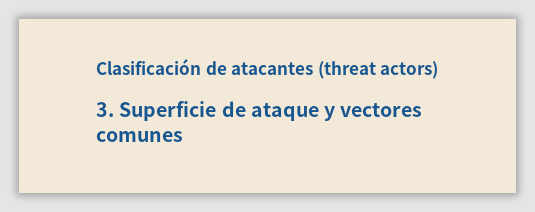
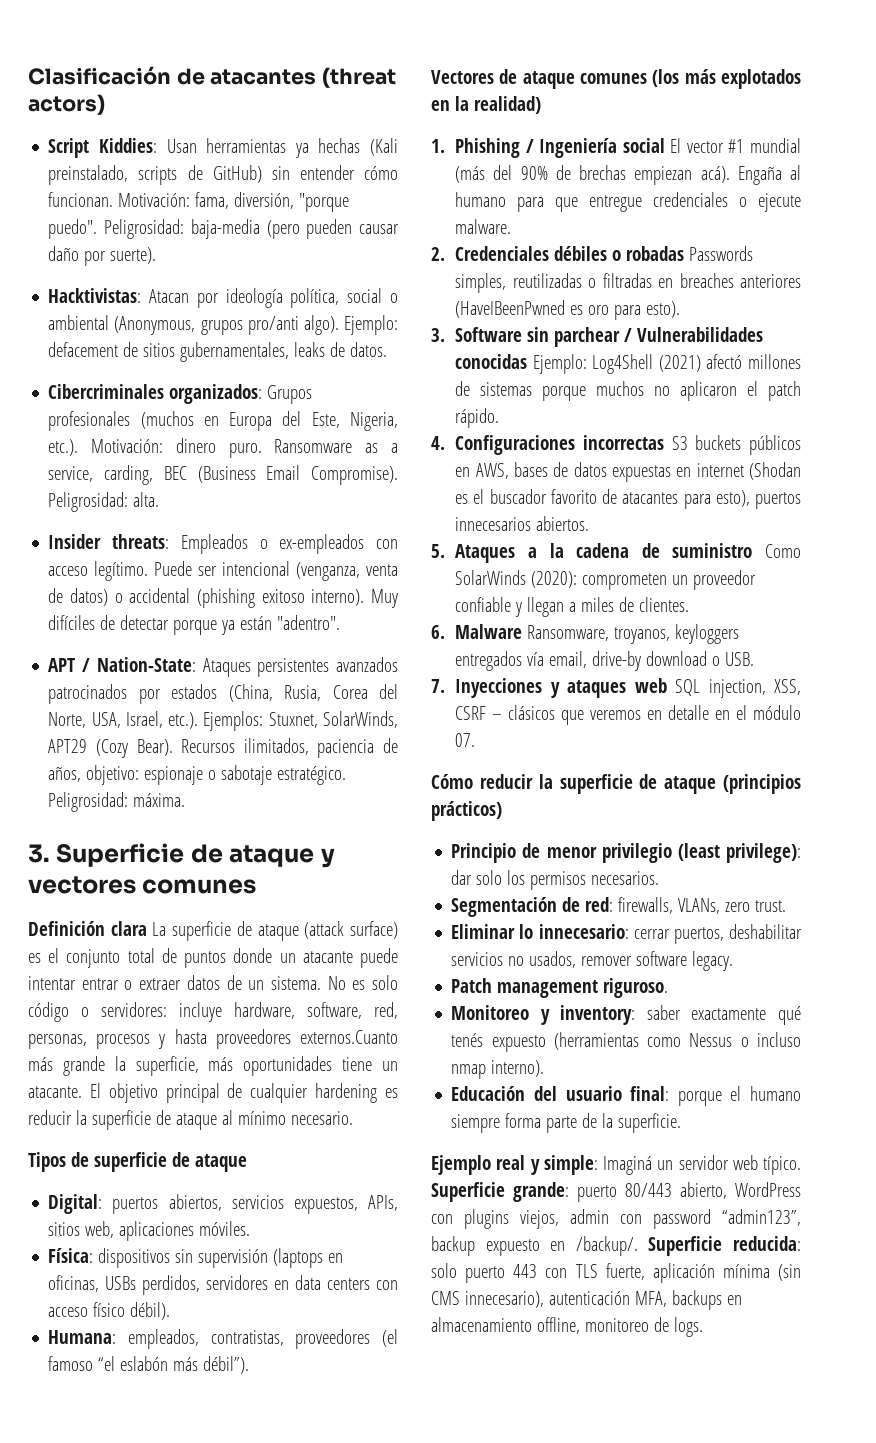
+ Script Kiddies: Usan herramientas ya hechas (Kali preinstalado, scripts de GitHub) sin entender cómo funcionan. Motivación: fama, diversión, "porque puedo". Peligrosidad: baja-media (pero pueden causar daño por suerte).
+ Hacktivistas: Atacan por ideología política, social o ambiental (Anonymous, grupos pro/anti algo). Ejemplo: defacement de sitios gubernamentales, leaks de datos.
+ Cibercriminales organizados: Grupos profesionales (muchos en Europa del Este, Nigeria, etc.). Motivación: dinero puro. Ransomware as a service, carding, BEC (Business Email Compromise). Peligrosidad: alta.
+ Insider threats: Empleados o ex-empleados con acceso legítimo. Puede ser intencional (venganza, venta de datos) o accidental (phishing exitoso interno). Muy difíciles de detectar porque ya están "adentro".
+ APT / Nation-State: Ataques persistentes avanzados patrocinados por estados (China, Rusia, Corea del Norte, USA, Israel, etc.). Ejemplos: Stuxnet, SolarWinds, APT29 (Cozy Bear). Recursos ilimitados, paciencia de años, objetivo: espionaje o sabotaje estratégico. Peligrosidad: máxima.
+ Definición clara La superficie de ataque (attack surface) es el conjunto total de puntos donde un atacante puede intentar entrar o extraer datos de un sistema. No es solo código o servidores: incluye hardware, software, red, personas, procesos y hasta proveedores externos.Cuanto más grande la superficie, más oportunidades tiene un atacante. El objetivo principal de cualquier hardening es reducir la superficie de ataque al mínimo necesario.
+ Tipos de superficie de ataque
+ Digital: puertos abiertos, servicios expuestos, APIs, sitios web, aplicaciones móviles.
+ Física: dispositivos sin supervisión (laptops en oficinas, USBs perdidos, servidores en data centers con acceso físico débil).
+ Humana: empleados, contratistas, proveedores (el famoso “el eslabón más débil”).
+ Vectores de ataque comunes (los más explotados en la realidad)
+ 1. Phishing / Ingeniería social El vector #1 mundial (más del 90% de brechas empiezan acá). Engaña al humano para que entregue credenciales o ejecute malware.
+ 2. Credenciales débiles o robadas Passwords simples, reutilizadas o filtradas en breaches anteriores (HaveIBeenPwned es oro para esto).
+ 3. Software sin parchear / Vulnerabilidades conocidas Ejemplo: Log4Shell (2021) afectó millones de sistemas porque muchos no aplicaron el patch rápido.
+ 4. Configuraciones incorrectas S3 buckets públicos en AWS, bases de datos expuestas en internet (Shodan es el buscador favorito de atacantes para esto), puertos innecesarios abiertos.
+ 5. Ataques a la cadena de suministro Como SolarWinds (2020): comprometen un proveedor confiable y llegan a miles de clientes.
+ 6. Malware Ransomware, troyanos, keyloggers entregados vía email, drive-by download o USB.
+ 7. Inyecciones y ataques web SQL injection, XSS, CSRF – clásicos que veremos en detalle en el módulo 07.
+ Cómo reducir la superficie de ataque (principios prácticos)
+ Principio de menor privilegio (least privilege): dar solo los permisos necesarios.
+ Segmentación de red: firewalls, VLANs, zero trust.
+ Eliminar lo innecesario: cerrar puertos, deshabilitar servicios no usados, remover software legacy.
+ Patch management riguroso.
+ Monitoreo y inventory: saber exactamente qué tenés expuesto (herramientas como Nessus o incluso nmap interno).
+ Educación del usuario final: porque el humano siempre forma parte de la superficie.
+ Ejemplo real y simple: Imaginá un servidor web típico. Superficie grande: puerto 80/443 abierto, WordPress con plugins viejos, admin con password “admin123”, backup expuesto en /backup/. Superficie reducida: solo puerto 443 con TLS fuerte, aplicación mínima (sin CMS innecesario), autenticación MFA, backups en almacenamiento offline, monitoreo de logs.

